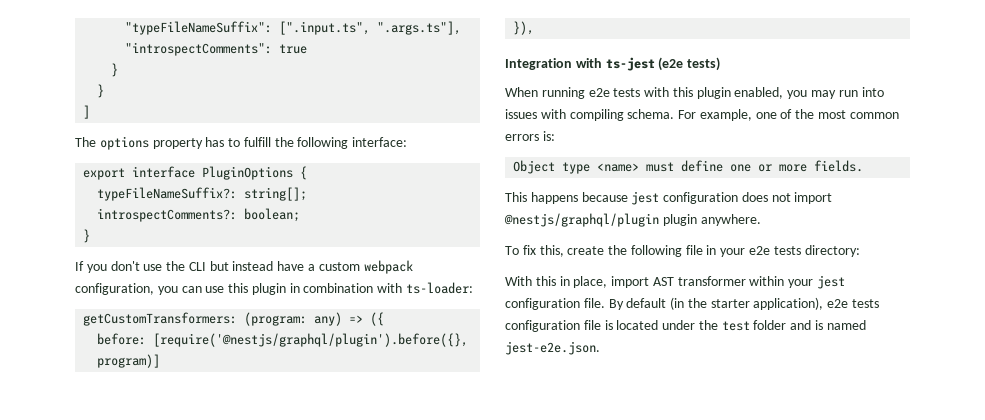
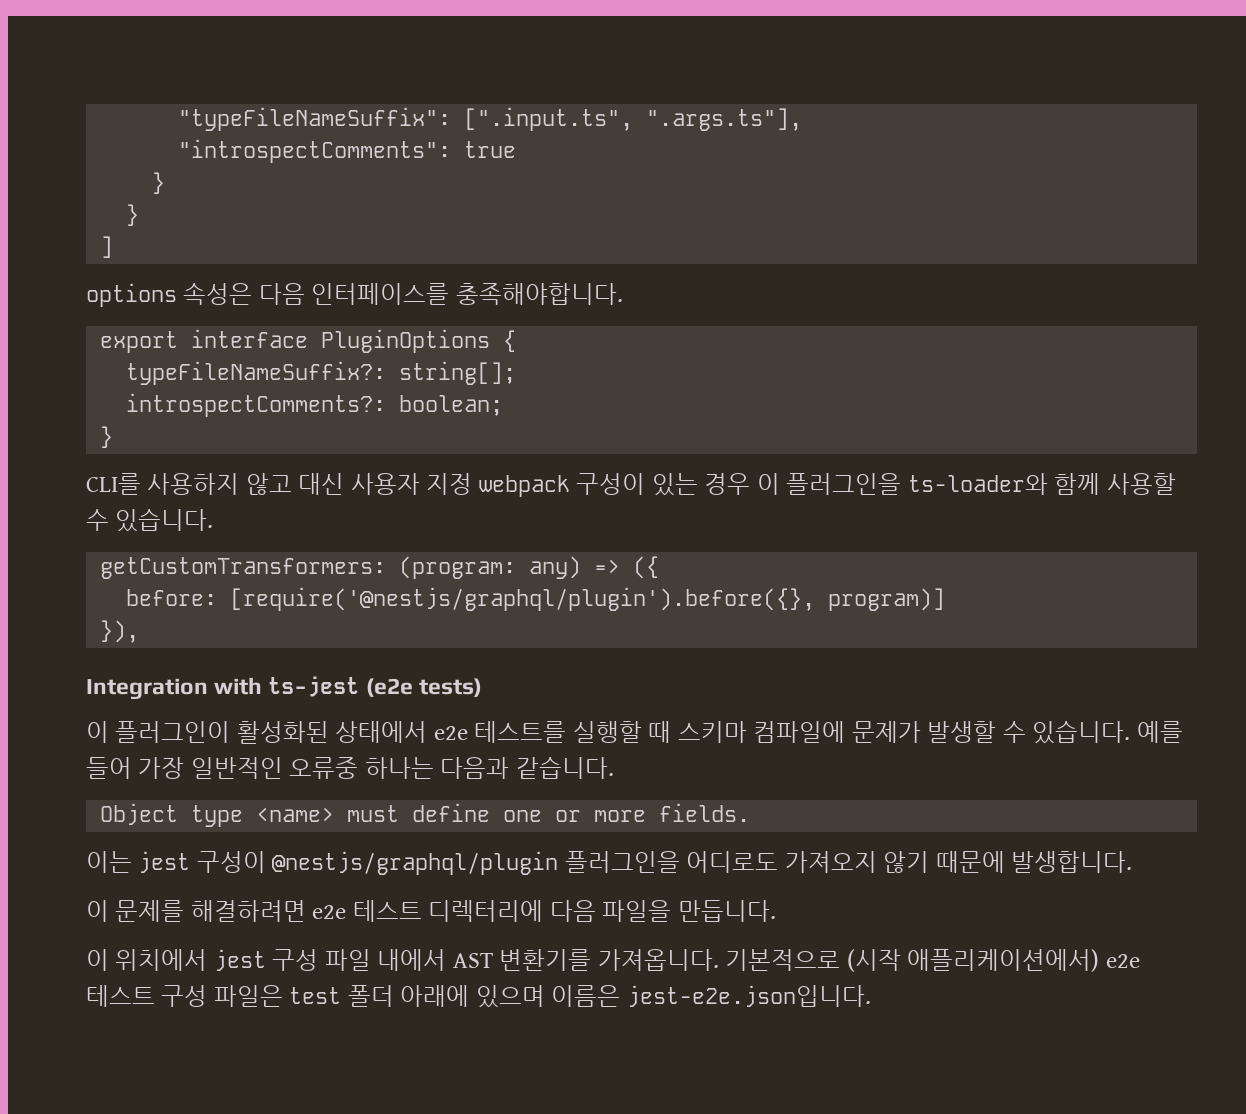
- The options property has to fulfill the following interface:
+ options 속성은 다음 인터페이스를 충족해야합니다.
- If you don't use the CLI but instead have a custom webpack configuration, you can use this plugin in combination with ts-loader:
+ CLI를 사용하지 않고 대신 사용자 지정 webpack 구성이 있는 경우 이 플러그인을 ts-loader와 함께 사용할 수 있습니다.
- When running e2e tests with this plugin enabled, you may run into issues with compiling schema. For example, one of the most common errors is:
+ 이 플러그인이 활성화된 상태에서 e2e 테스트를 실행할 때 스키마 컴파일에 문제가 발생할 수 있습니다. 예를 들어 가장 일반적인 오류중 하나는 다음과 같습니다.
- This happens because jest configuration does not import @nestjs/graphql/plugin plugin anywhere.
- To fix this, create the following file in your e2e tests directory:
- With this in place, import AST transformer within your jest configuration file. By default (in the starter application), e2e tests configuration file is located under the test folder and is named jest-e2e.json.
+ 이는 jest 구성이 @nestjs/graphql/plugin 플러그인을 어디로도 가져오지 않기 때문에 발생합니다.
+ 이 문제를 해결하려면 e2e 테스트 디렉터리에 다음 파일을 만듭니다.
+ 이 위치에서 jest 구성 파일 내에서 AST 변환기를 가져옵니다. 기본적으로 (시작 애플리케이션에서) e2e 테스트 구성 파일은 test 폴더 아래에 있으며 이름은 jest-e2e.json입니다.

